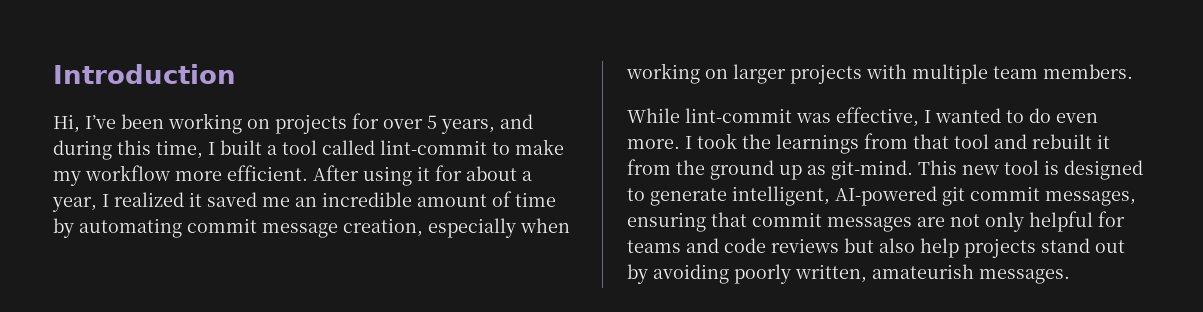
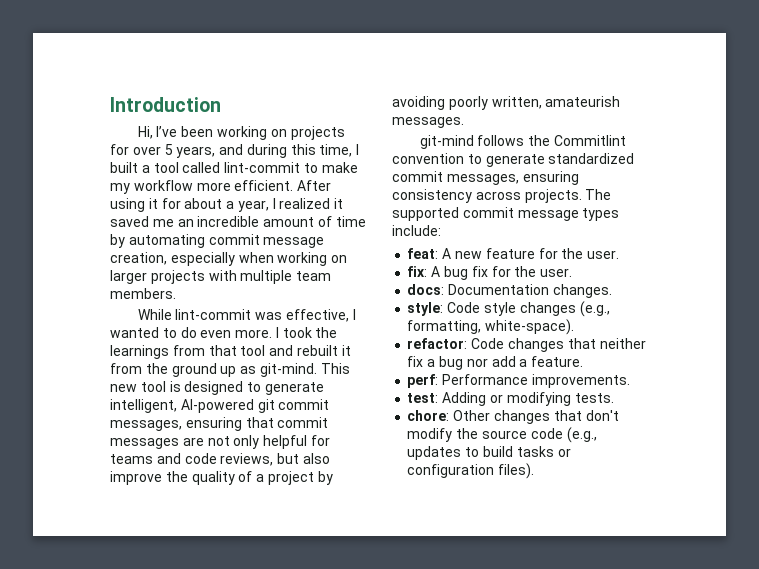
- This new tool is designed to generate intelligent, AI-powered git commit messages, ensuring that commit messages are not only helpful for teams and code reviews but also help projects stand out by avoiding poorly written, amateurish messages.
+ This new tool is designed to generate intelligent, AI-powered git commit messages, ensuring that commit messages are not only helpful for teams and code reviews, but also improve the quality of a project by avoiding poorly written, amateurish messages.
+ git-mind follows the Commitlint convention to generate standardized commit messages, ensuring consistency across projects. The supported commit message types include:
+ feat: A new feature for the user.
+ fix: A bug fix for the user.
+ docs: Documentation changes.
+ style: Code style changes (e.g., formatting, white-space).
+ refactor: Code changes that neither fix a bug nor add a feature.
+ perf: Performance improvements.
+ test: Adding or modifying tests.
+ chore: Other changes that don't modify the source code (e.g., updates to build tasks or configuration files).

